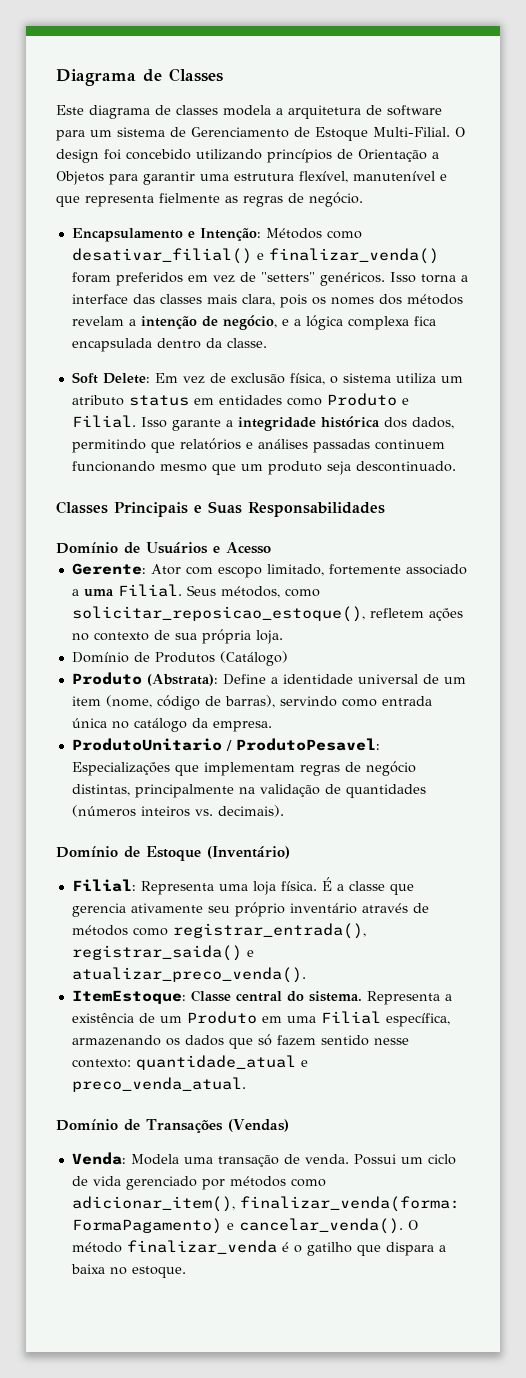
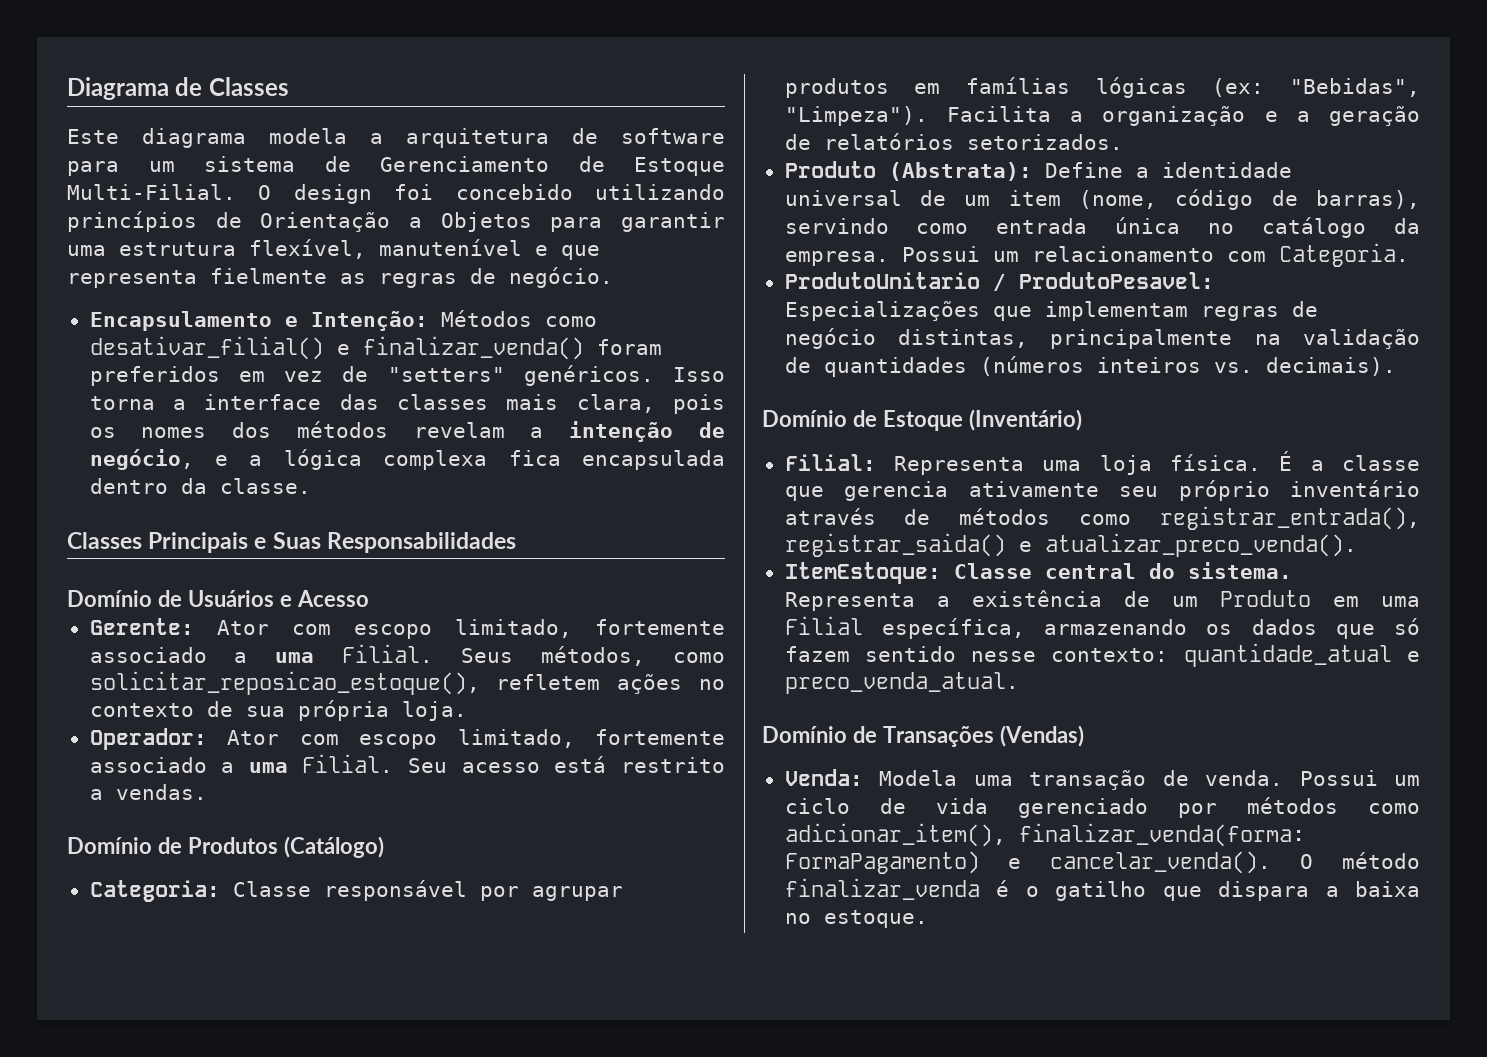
- Este diagrama de classes modela a arquitetura de software para um sistema de Gerenciamento de Estoque Multi-Filial.
+ Este diagrama modela a arquitetura de software para um sistema de Gerenciamento de Estoque Multi-Filial.
- Soft Delete: Em vez de exclusão física, o sistema utiliza um atributo status em entidades como Produto e Filial. Isso garante a integridade histórica dos dados, permitindo que relatórios e análises passadas continuem funcionando mesmo que um produto seja descontinuado.
+ Operador: Ator com escopo limitado, fortemente associado a uma Filial. Seu acesso está restrito a vendas.
  Domínio de Produtos (Catálogo)
+ Categoria: Classe responsável por agrupar produtos em famílias lógicas (ex: "Bebidas", "Limpeza"). Facilita a organização e a geração de relatórios setorizados.
+ Possui um relacionamento com Categoria.

